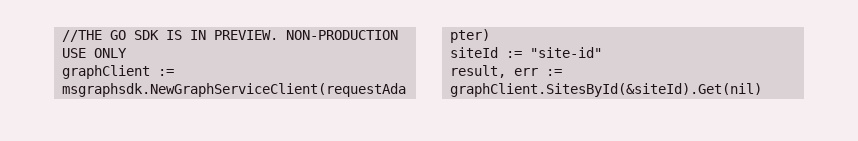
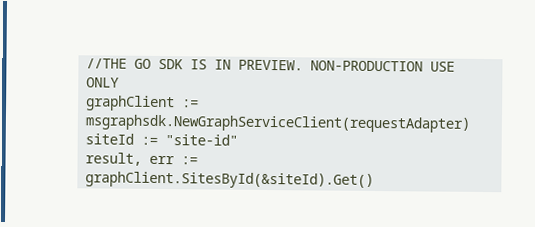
- result, err := graphClient.SitesById(&siteId).Get(nil)
+ result, err := graphClient.SitesById(&siteId).Get()

